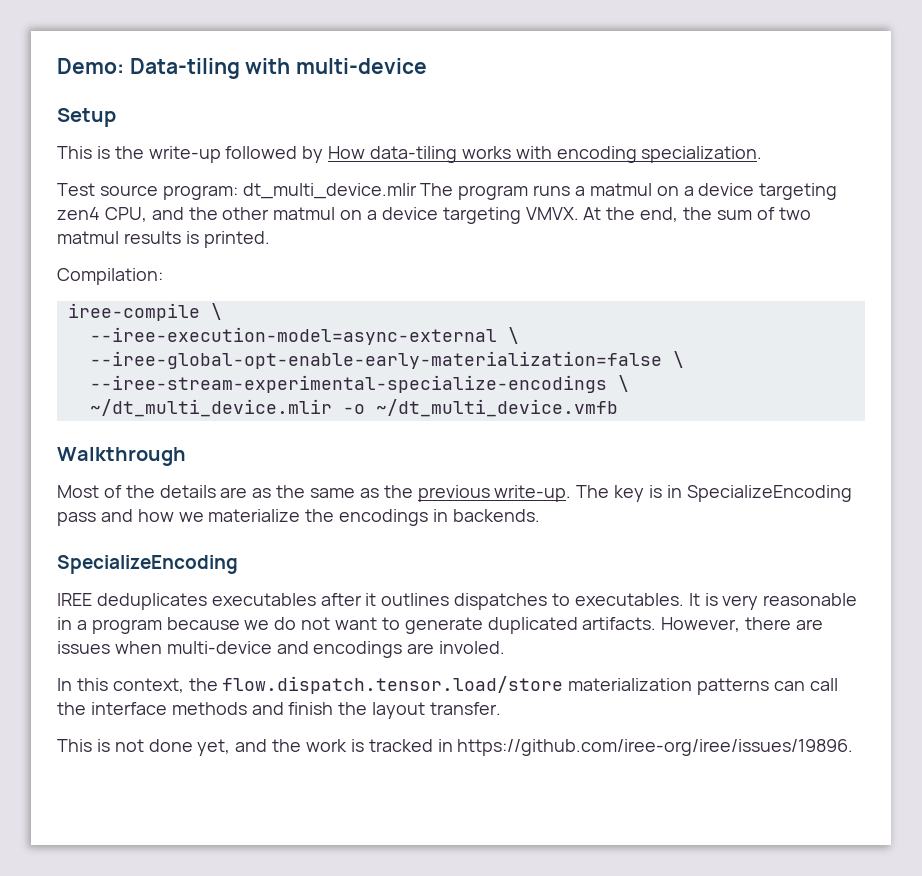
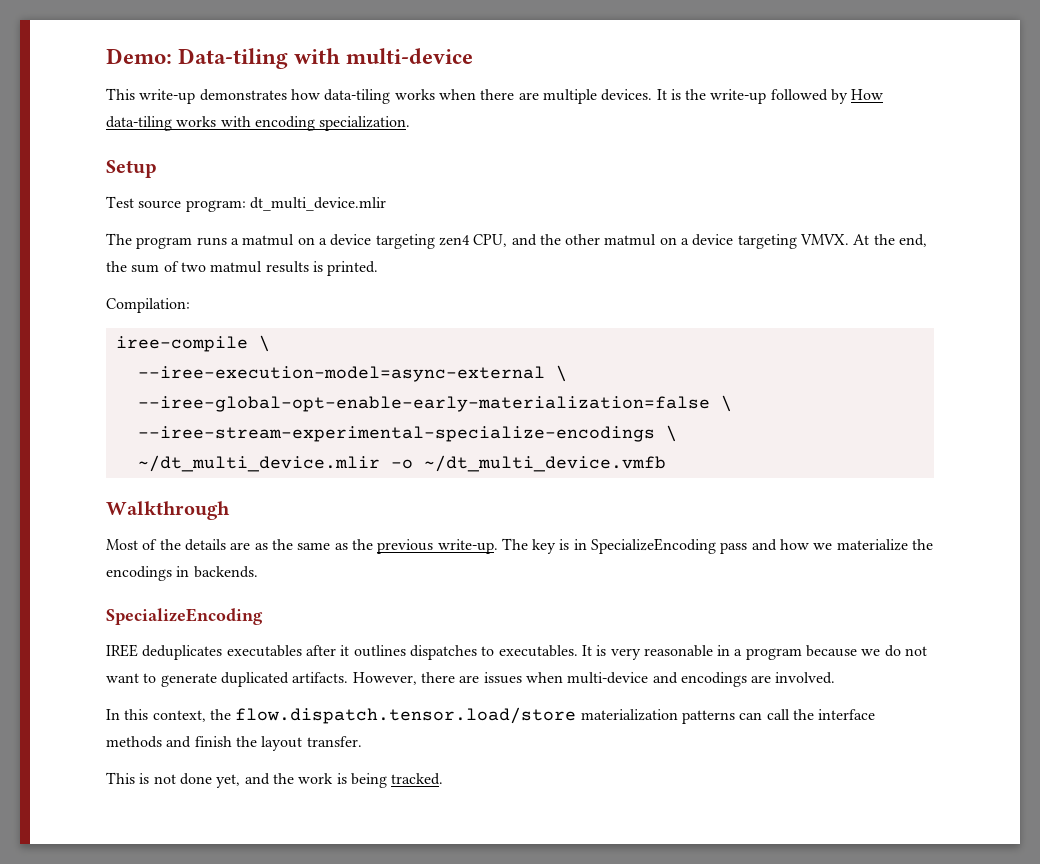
- Setup
- This is the write-up followed by How data-tiling works with encoding specialization.
+ This write-up demonstrates how data-tiling works when there are multiple devices. It is the write-up followed by How data-tiling works with encoding specialization.
+ Setup
- Test source program: dt_multi_device.mlir The program runs a matmul on a device targeting zen4 CPU, and the other matmul on a device targeting VMVX.
+ Test source program: dt_multi_device.mlir
+ The program runs a matmul on a device targeting zen4 CPU, and the other matmul on a device targeting VMVX.
- However, there are issues when multi-device and encodings are involed.
+ However, there are issues when multi-device and encodings are involved.
- This is not done yet, and the work is tracked in https://github.com/iree-org/iree/issues/19896.
+ This is not done yet, and the work is being tracked.

